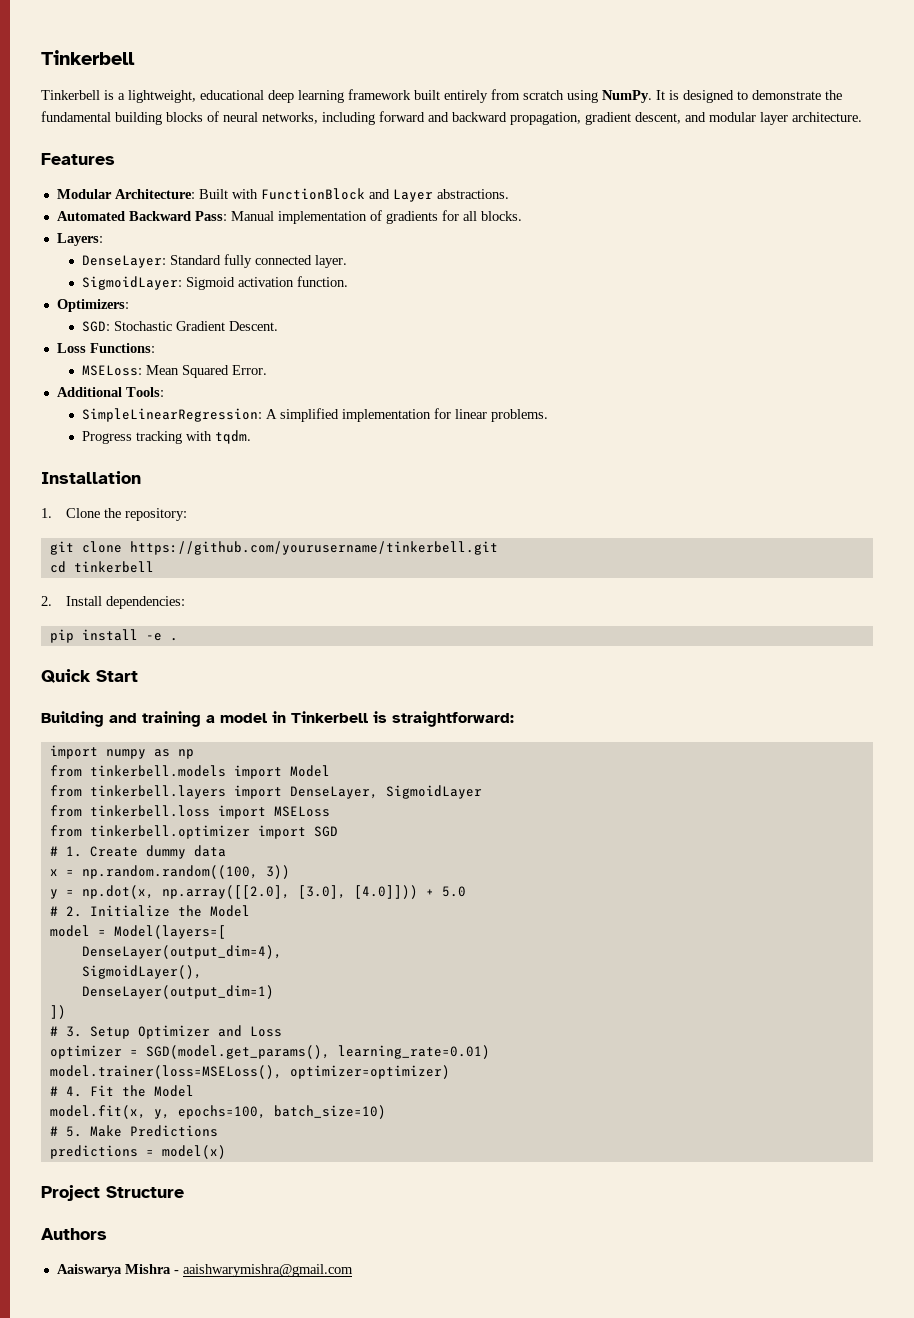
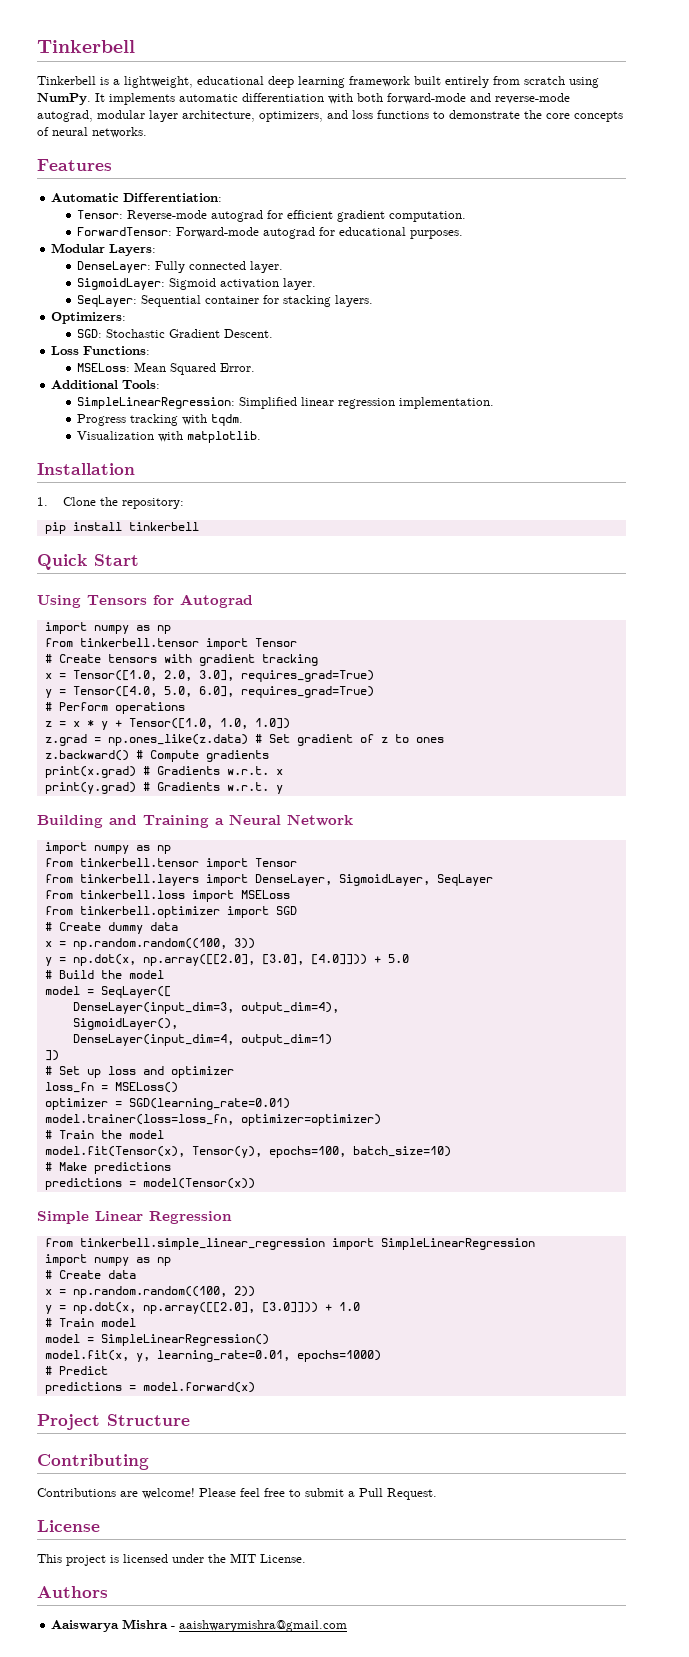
- It is designed to demonstrate the fundamental building blocks of neural networks, including forward and backward propagation, gradient descent, and modular layer architecture.
+ It implements automatic differentiation with both forward-mode and reverse-mode autograd, modular layer architecture, optimizers, and loss functions to demonstrate the core concepts of neural networks.
  Features
- Modular Architecture: Built with FunctionBlock and Layer abstractions.
- Automated Backward Pass: Manual implementation of gradients for all blocks.
- Layers:
+ Automatic Differentiation:
+ Tensor: Reverse-mode autograd for efficient gradient computation.
+ ForwardTensor: Forward-mode autograd for educational purposes.
+ Modular Layers:
- DenseLayer: Standard fully connected layer.
+ DenseLayer: Fully connected layer.
- SigmoidLayer: Sigmoid activation function.
+ SigmoidLayer: Sigmoid activation layer.
+ SeqLayer: Sequential container for stacking layers.
- SimpleLinearRegression: A simplified implementation for linear problems.
+ SimpleLinearRegression: Simplified linear regression implementation.
+ Visualization with matplotlib.
- git clone https://github.com/yourusername/tinkerbell.git
- cd tinkerbell
- 2. Install dependencies:
- pip install -e .
+ pip install tinkerbell
- Building and training a model in Tinkerbell is straightforward:
+ Using Tensors for Autograd
  import numpy as np
- from tinkerbell.models import Model
+ from tinkerbell.tensor import Tensor
+ # Create tensors with gradient tracking
+ x = Tensor([1.0, 2.0, 3.0], requires_grad=True)
+ y = Tensor([4.0, 5.0, 6.0], requires_grad=True)
+ # Perform operations
+ z = x * y + Tensor([1.0, 1.0, 1.0])
+ z.grad = np.ones_like(z.data) # Set gradient of z to ones
+ z.backward() # Compute gradients
+ print(x.grad) # Gradients w.r.t. x
+ print(y.grad) # Gradients w.r.t. y
+ Building and Training a Neural Network
+ import numpy as np
+ from tinkerbell.tensor import Tensor
- from tinkerbell.layers import DenseLayer, SigmoidLayer
+ from tinkerbell.layers import DenseLayer, SigmoidLayer, SeqLayer
- # 1. Create dummy data
+ # Create dummy data
- # 2. Initialize the Model
- model = Model(layers=[
- DenseLayer(output_dim=4),
+ # Build the model
+ model = SeqLayer([
+ DenseLayer(input_dim=3, output_dim=4),
- DenseLayer(output_dim=1)
+ DenseLayer(input_dim=4, output_dim=1)
- # 3. Setup Optimizer and Loss
+ # Set up loss and optimizer
+ loss_fn = MSELoss()
- optimizer = SGD(model.get_params(), learning_rate=0.01)
- model.trainer(loss=MSELoss(), optimizer=optimizer)
+ optimizer = SGD(learning_rate=0.01)
+ model.trainer(loss=loss_fn, optimizer=optimizer)
- # 4. Fit the Model
- model.fit(x, y, epochs=100, batch_size=10)
+ # Train the model
+ model.fit(Tensor(x), Tensor(y), epochs=100, batch_size=10)
- # 5. Make Predictions
- predictions = model(x)
+ # Make predictions
+ predictions = model(Tensor(x))
+ Simple Linear Regression
+ from tinkerbell.simple_linear_regression import SimpleLinearRegression
+ import numpy as np
+ # Create data
+ x = np.random.random((100, 2))
+ y = np.dot(x, np.array([[2.0], [3.0]])) + 1.0
+ # Train model
+ model = SimpleLinearRegression()
+ model.fit(x, y, learning_rate=0.01, epochs=1000)
+ # Predict
+ predictions = model.forward(x)
  Project Structure
+ Contributing
+ Contributions are welcome! Please feel free to submit a Pull Request.
+ License
+ This project is licensed under the MIT License.

